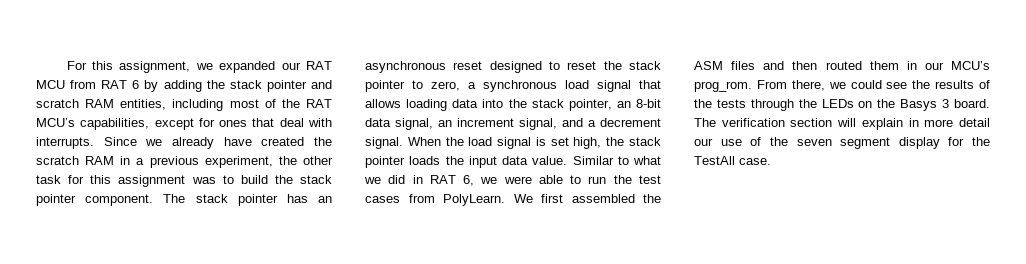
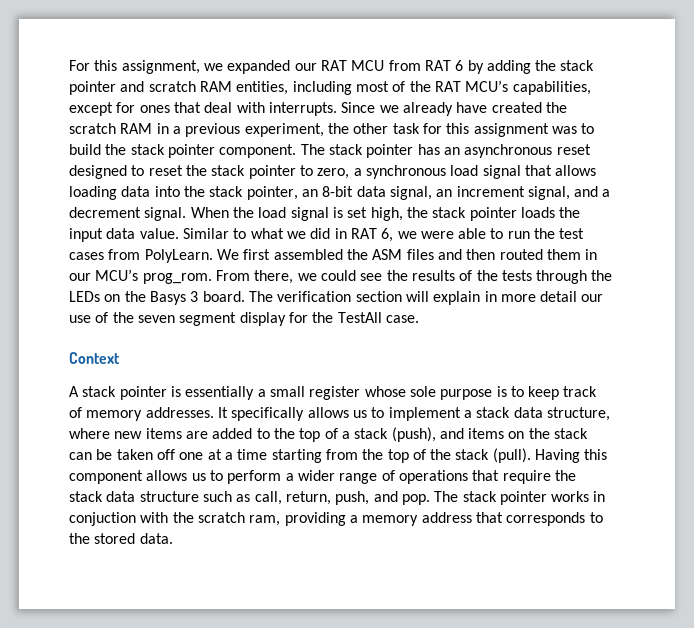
+ Context
+ A stack pointer is essentially a small register whose sole purpose is to keep track of memory addresses. It specifically allows us to implement a stack data structure, where new items are added to the top of a stack (push), and items on the stack can be taken off one at a time starting from the top of the stack (pull). Having this component allows us to perform a wider range of operations that require the stack data structure such as call, return, push, and pop. The stack pointer works in conjuction with the scratch ram, providing a memory address that corresponds to the stored data.

